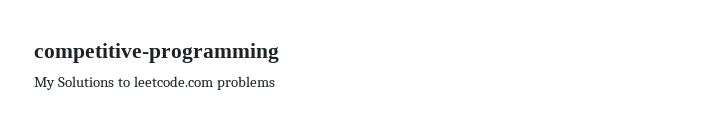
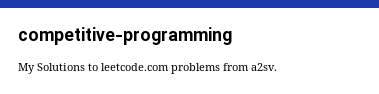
- My Solutions to leetcode.com problems
+ My Solutions to leetcode.com problems from a2sv.

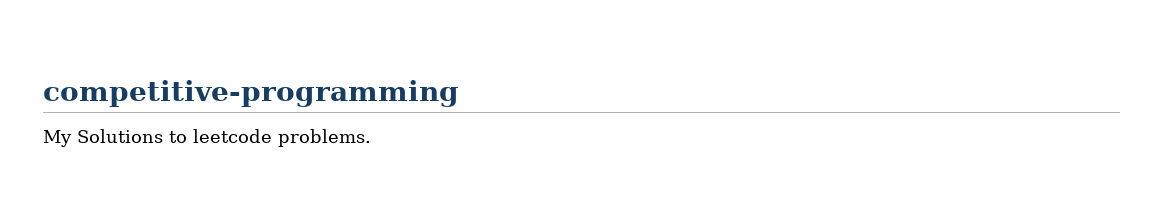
- My Solutions to leetcode.com problems from a2sv.
+ My Solutions to leetcode problems.

